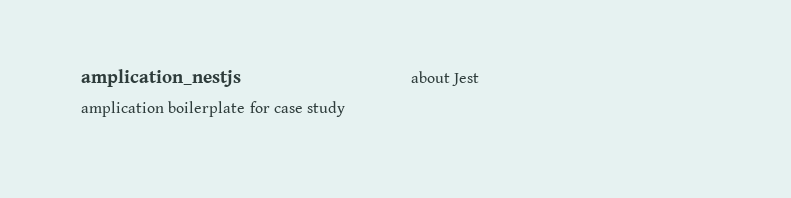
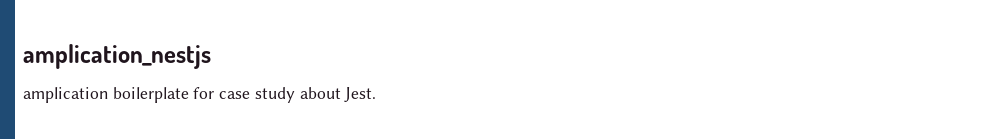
- amplication boilerplate for case study about Jest
+ amplication boilerplate for case study about Jest.

